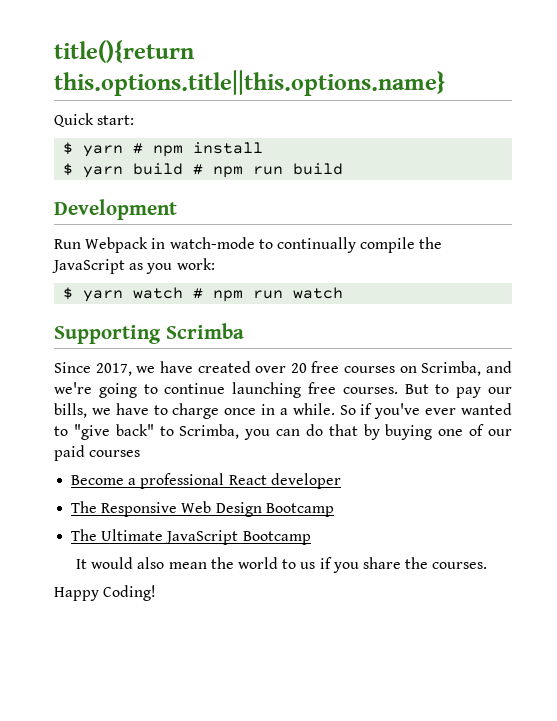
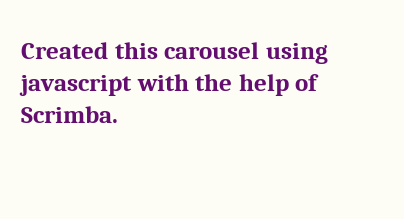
- title(){return this.options.title||this.options.name}
- Quick start:
- $ yarn # npm install
- $ yarn build # npm run build
- Development
- Run Webpack in watch-mode to continually compile the JavaScript as you work:
- $ yarn watch # npm run watch
- Supporting Scrimba
- Since 2017, we have created over 20 free courses on Scrimba, and we're going to continue launching free courses. But to pay our bills, we have to charge once in a while. So if you've ever wanted to "give back" to Scrimba, you can do that by buying one of our paid courses
- Become a professional React developer
- The Responsive Web Design Bootcamp
- The Ultimate JavaScript Bootcamp
- It would also mean the world to us if you share the courses.
- Happy Coding!
+ Created this carousel using javascript with the help of Scrimba.

